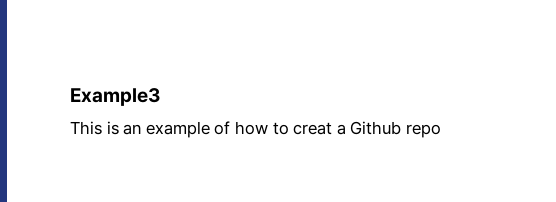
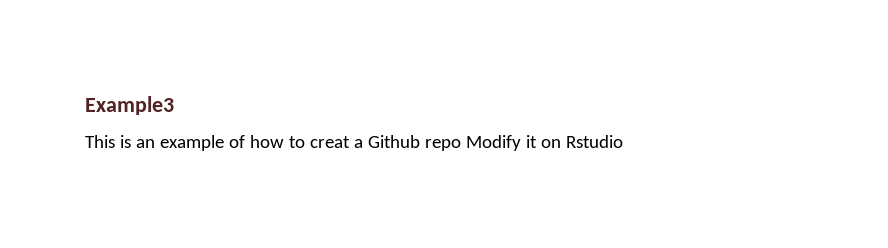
- This is an example of how to creat a Github repo
+ This is an example of how to creat a Github repo Modify it on Rstudio

